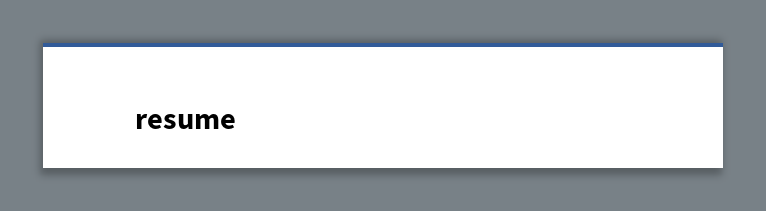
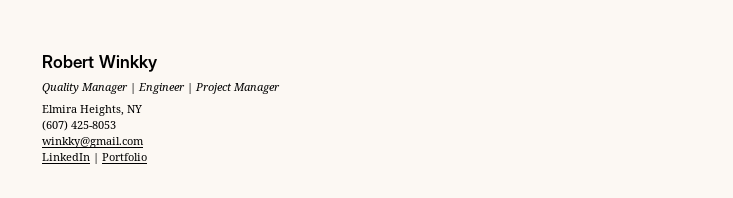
- resume
+ Robert Winkky
+ Quality Manager | Engineer | Project Manager
+ Elmira Heights, NY
+ (607) 425-8053
+ winkky@gmail.com
+ LinkedIn | Portfolio

